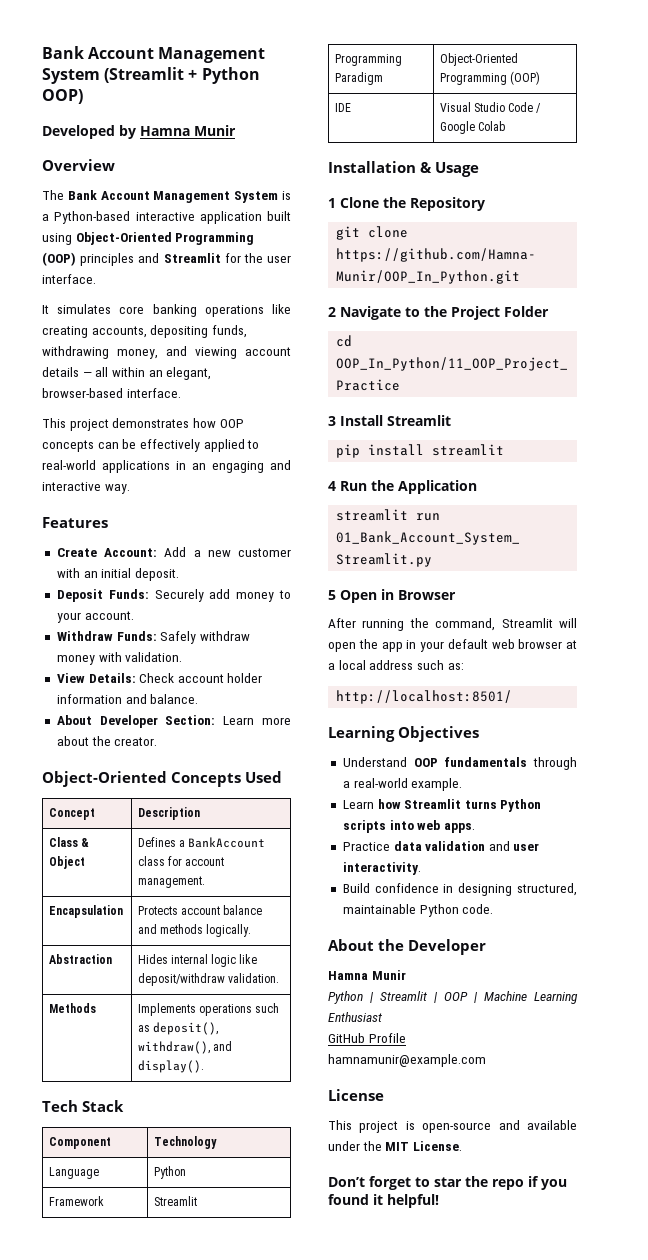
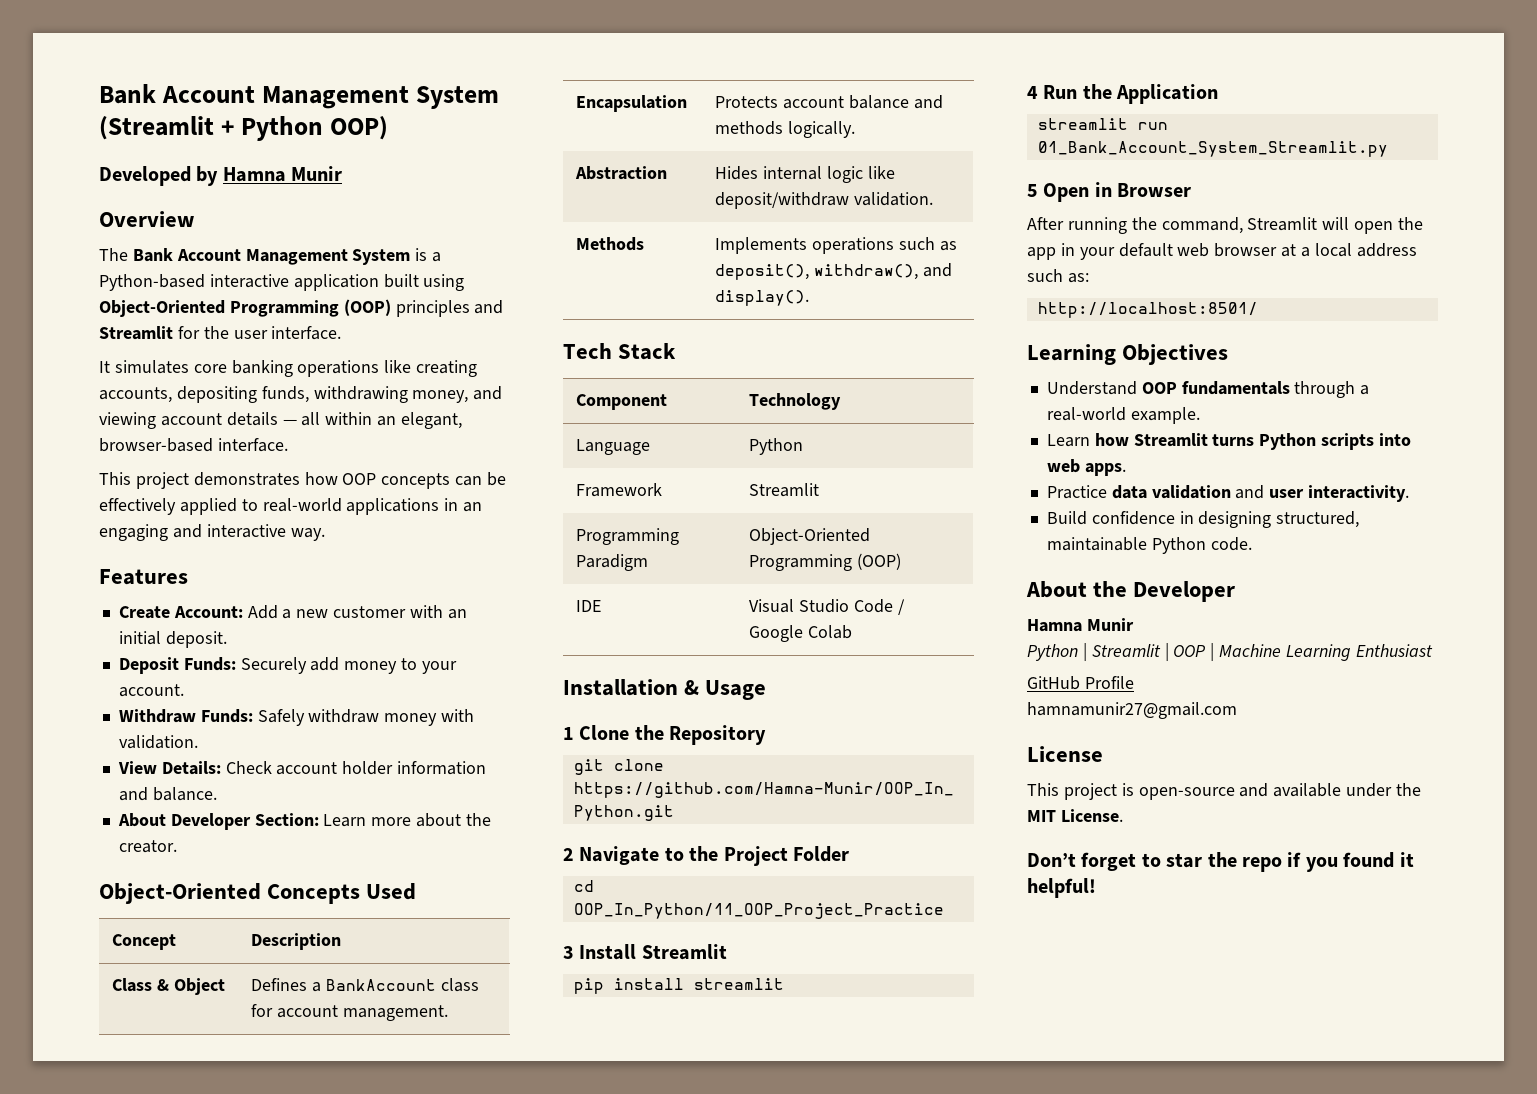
- hamnamunir@example.com
+ hamnamunir27@gmail.com

